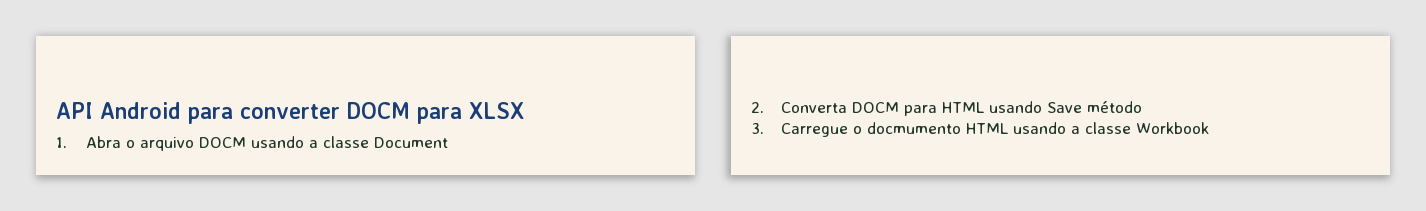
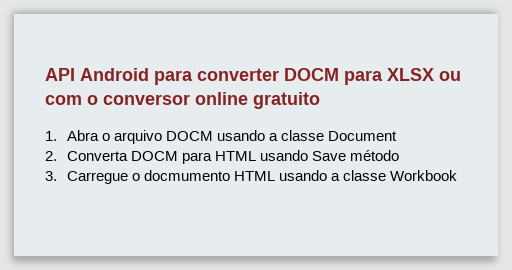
- API Android para converter DOCM para XLSX
+ API Android para converter DOCM para XLSX ou com o conversor online gratuito

